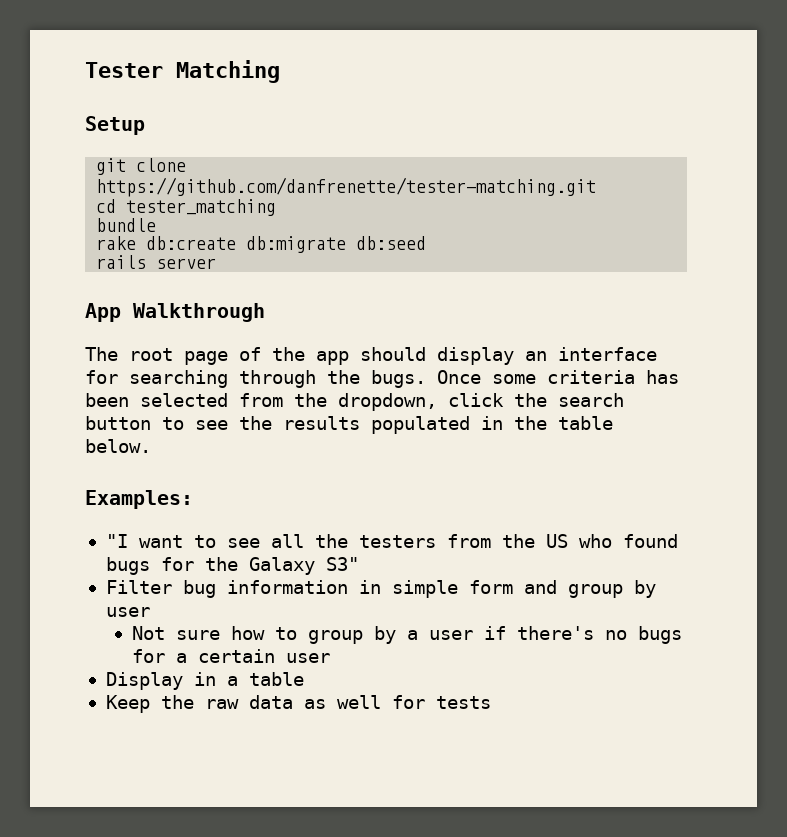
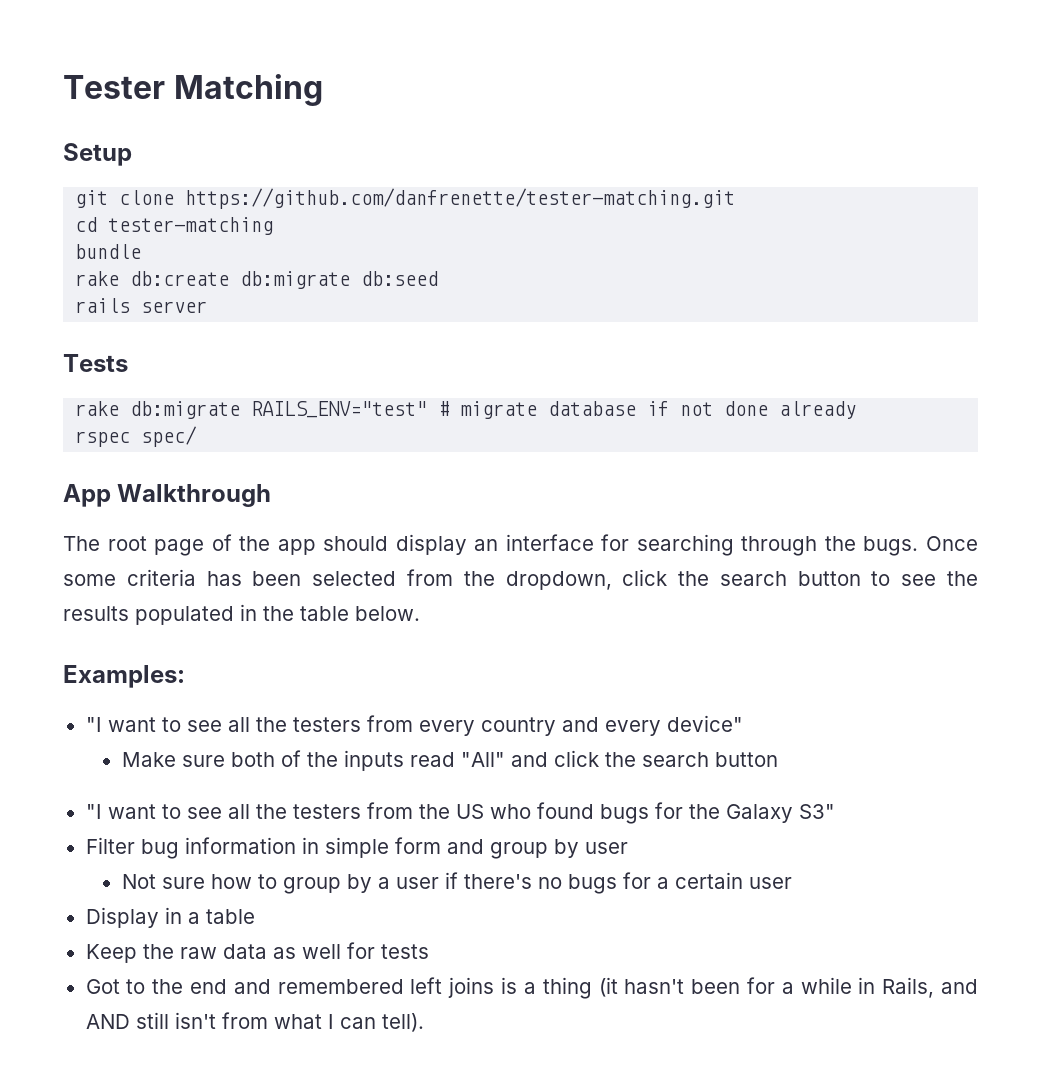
- cd tester_matching
+ cd tester-matching
+ Tests
+ rake db:migrate RAILS_ENV="test" # migrate database if not done already
+ rspec spec/
+ "I want to see all the testers from every country and every device"
+ Make sure both of the inputs read "All" and click the search button
+ Got to the end and remembered left joins is a thing (it hasn't been for a while in Rails, and AND still isn't from what I can tell).

